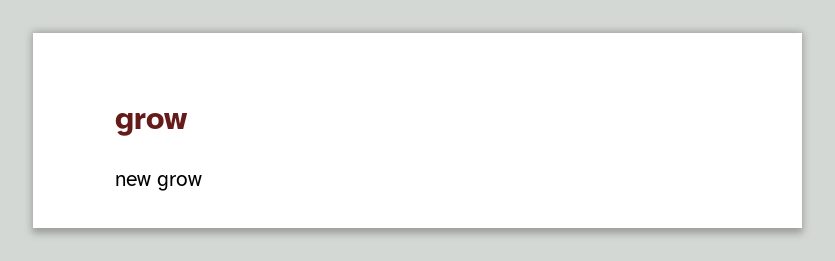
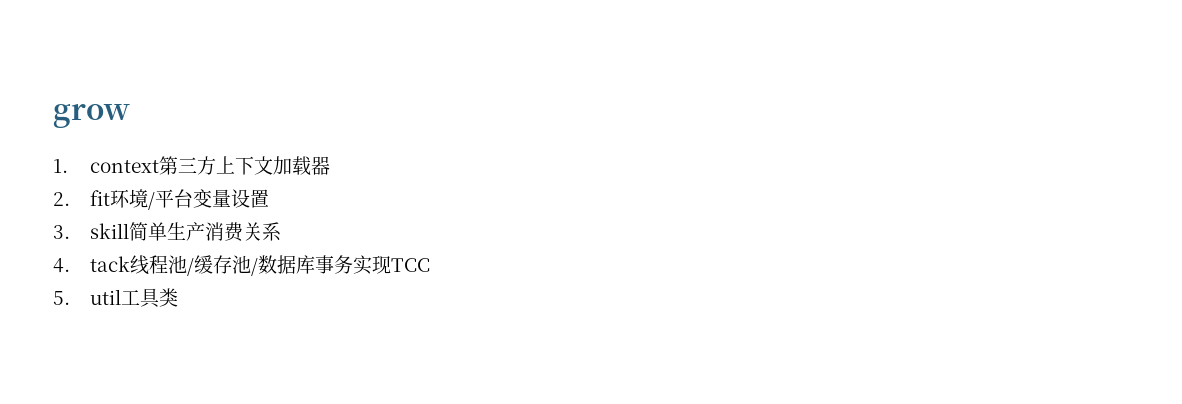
- new grow
+ 1. context第三方上下文加载器
+ 2. fit环境/平台变量设置
+ 3. skill简单生产消费关系
+ 4. tack线程池/缓存池/数据库事务实现TCC
+ 5. util工具类

